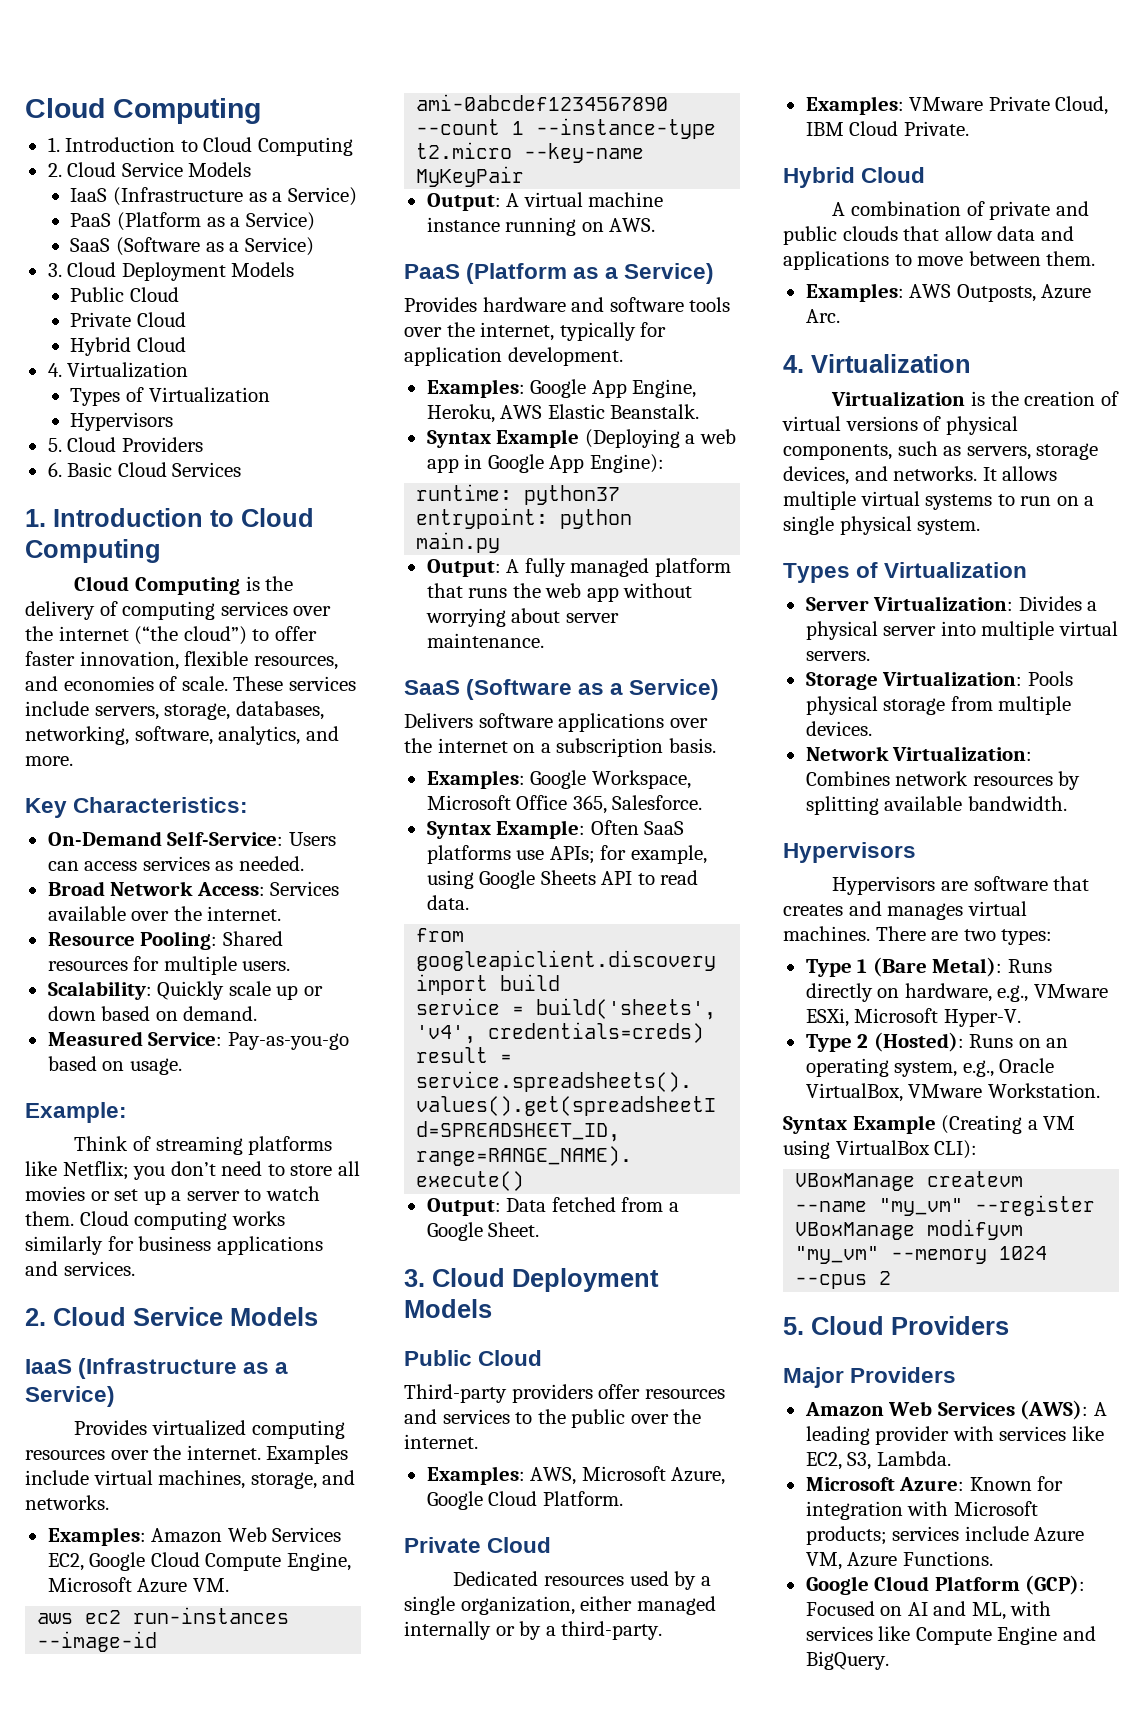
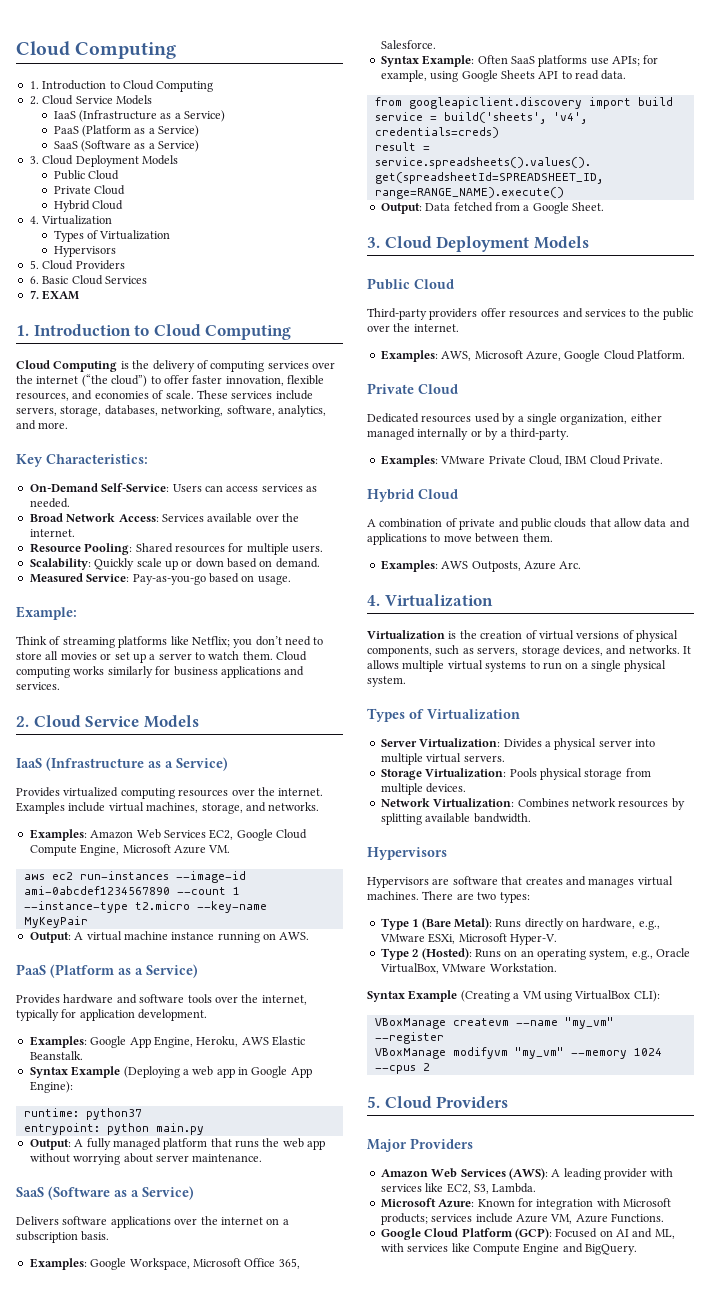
+ 7. EXAM

